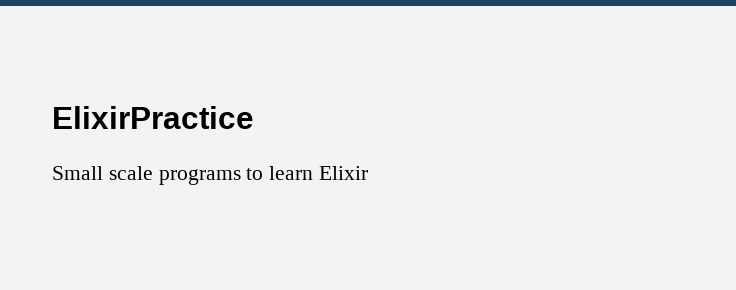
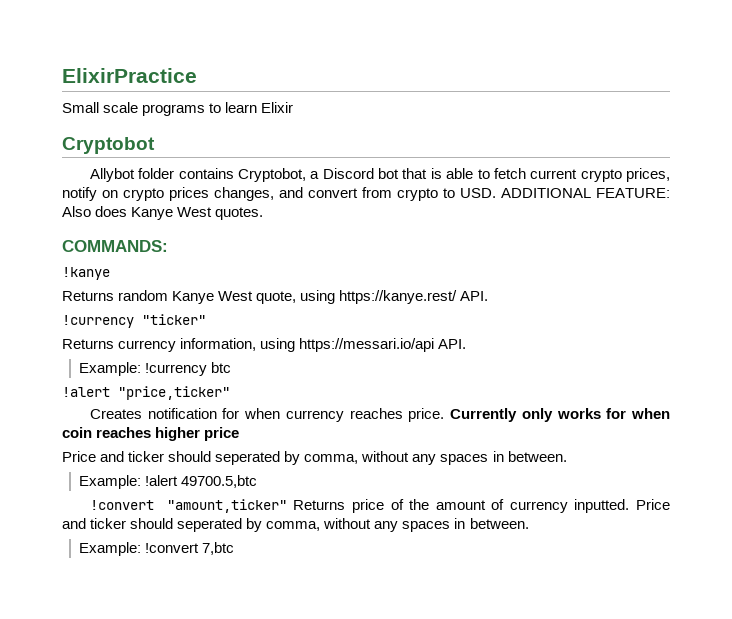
+ Cryptobot
+ Allybot folder contains Cryptobot, a Discord bot that is able to fetch current crypto prices, notify on crypto prices changes, and convert from crypto to USD. ADDITIONAL FEATURE: Also does Kanye West quotes.
+ COMMANDS:
+ !kanye
+ Returns random Kanye West quote, using https://kanye.rest/ API.
+ !currency "ticker"
+ Returns currency information, using https://messari.io/api API.
+ Example: !currency btc
+ !alert "price,ticker"
+ Creates notification for when currency reaches price. Currently only works for when coin reaches higher price
+ Price and ticker should seperated by comma, without any spaces in between.
+ Example: !alert 49700.5,btc
+ !convert "amount,ticker" Returns price of the amount of currency inputted. Price and ticker should seperated by comma, without any spaces in between.
+ Example: !convert 7,btc

